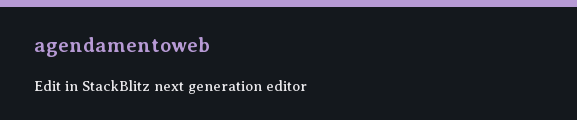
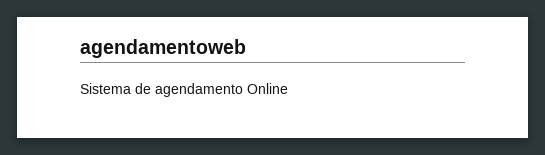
- Edit in StackBlitz next generation editor
+ Sistema de agendamento Online

